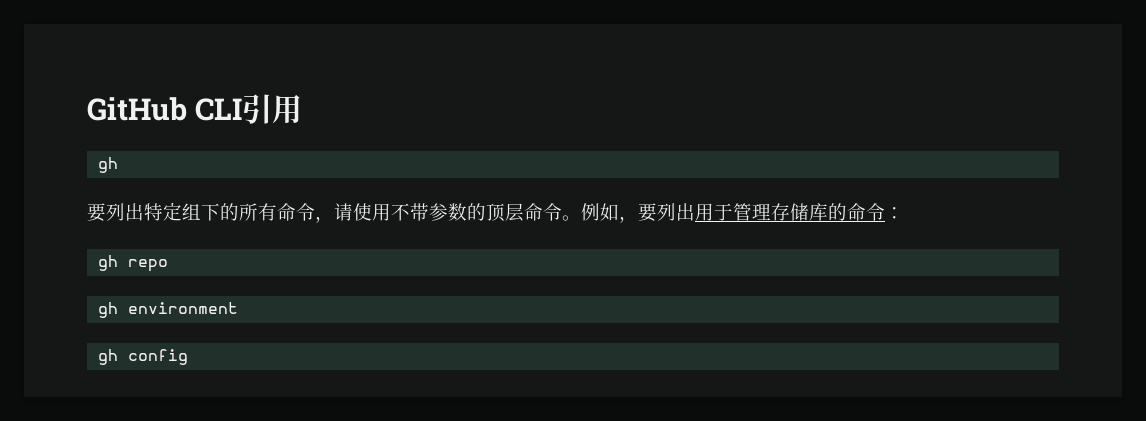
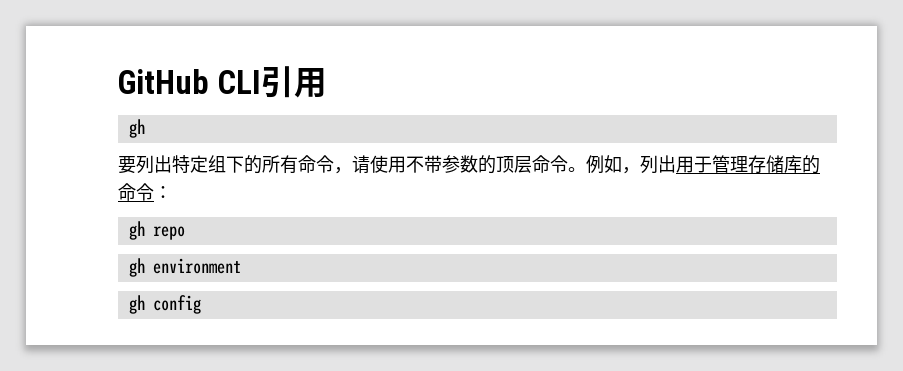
- 例如，要列出用于管理存储库的命令：
+ 例如，列出用于管理存储库的命令：

